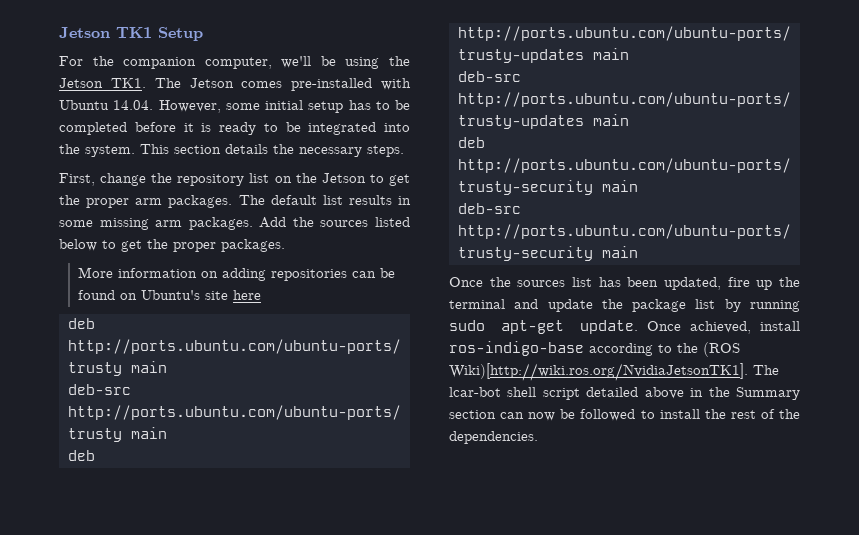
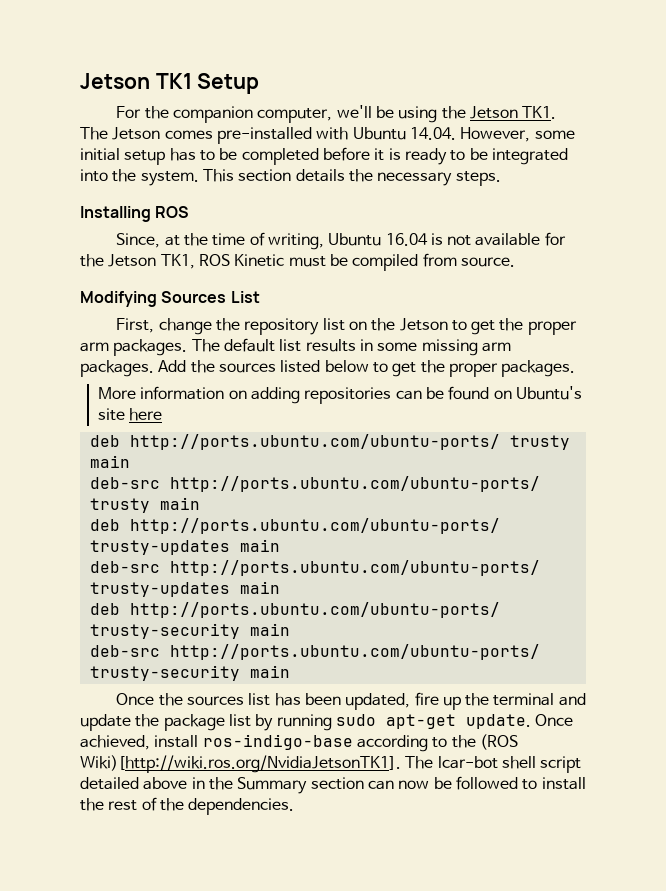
+ Installing ROS
+ Since, at the time of writing, Ubuntu 16.04 is not available for the Jetson TK1, ROS Kinetic must be compiled from source.
+ Modifying Sources List

